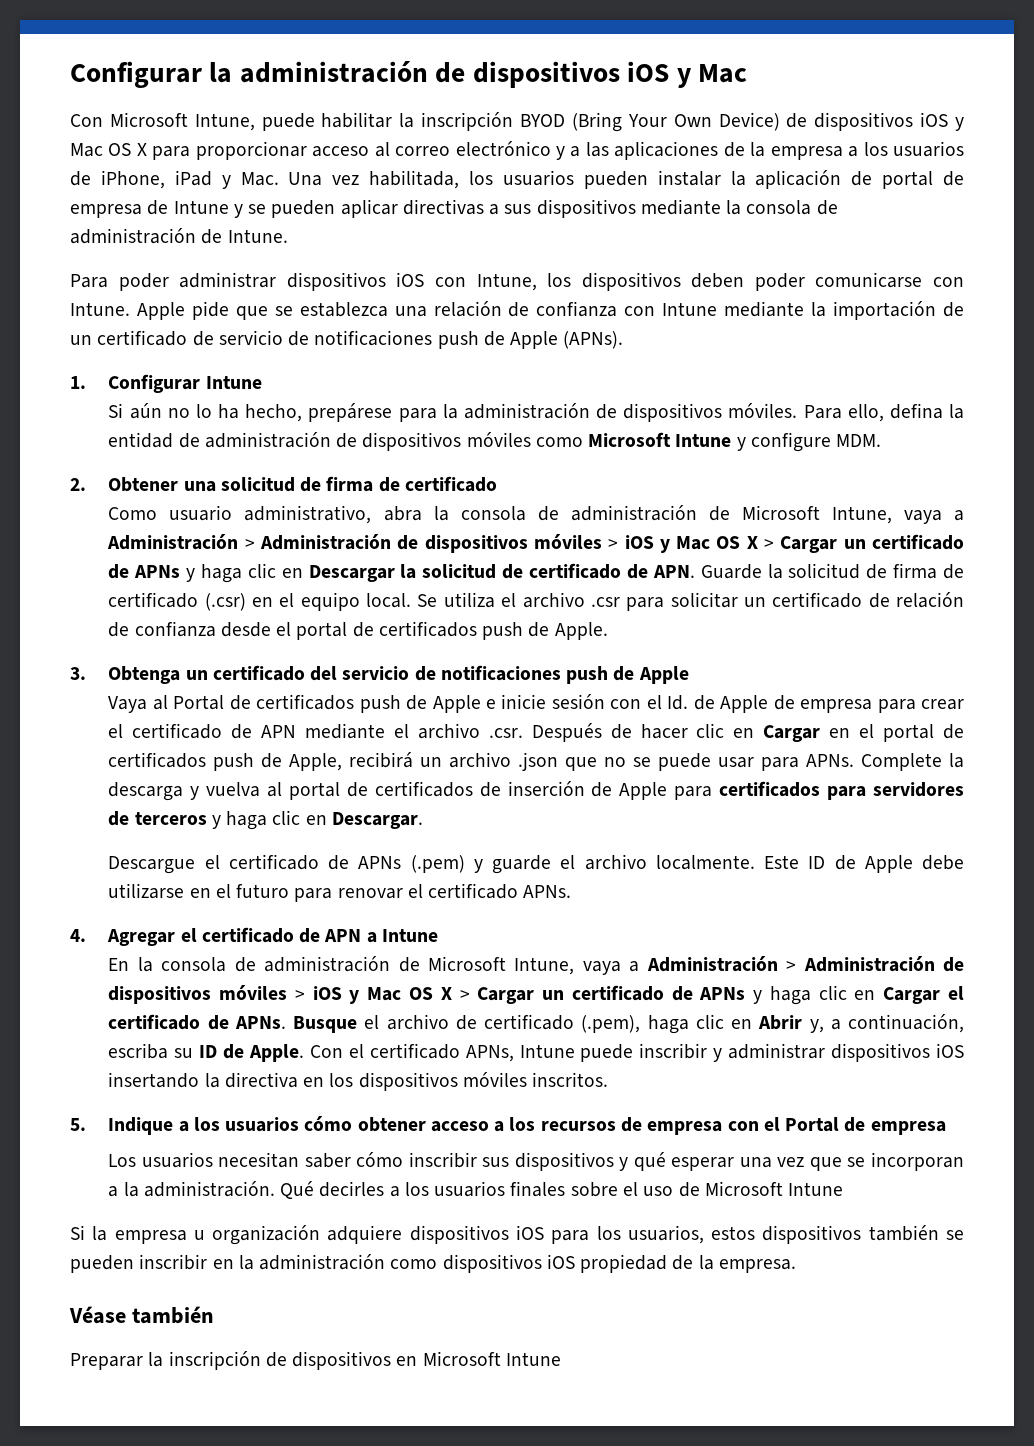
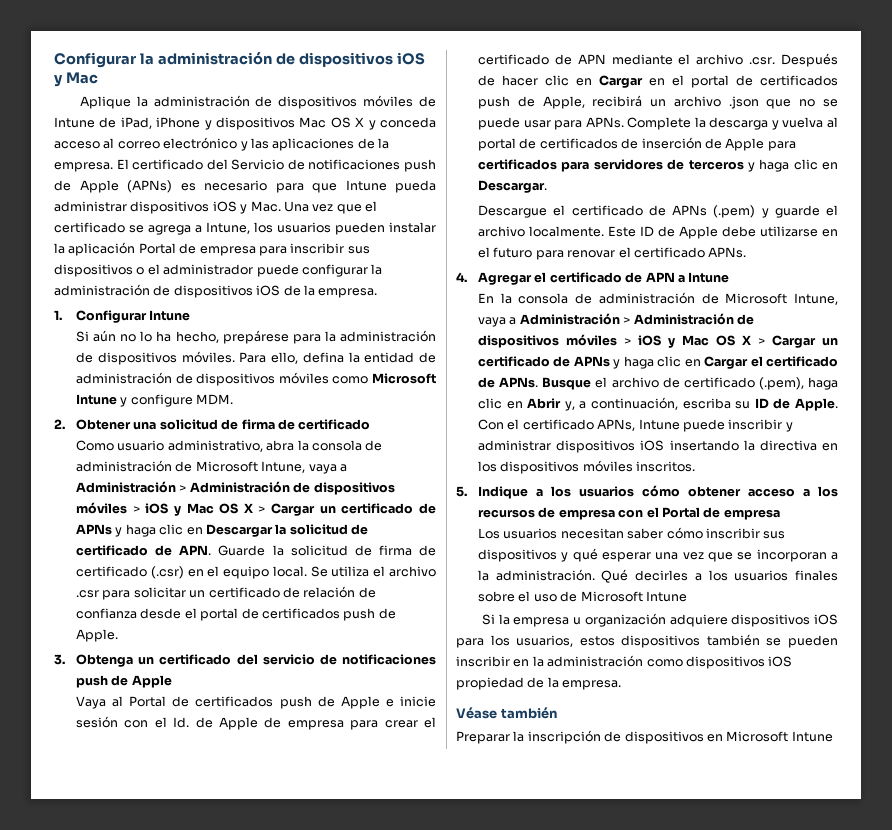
- Con Microsoft Intune, puede habilitar la inscripción BYOD (Bring Your Own Device) de dispositivos iOS y Mac OS X para proporcionar acceso al correo electrónico y a las aplicaciones de la empresa a los usuarios de iPhone, iPad y Mac. Una vez habilitada, los usuarios pueden instalar la aplicación de portal de empresa de Intune y se pueden aplicar directivas a sus dispositivos mediante la consola de administración de Intune.
- Para poder administrar dispositivos iOS con Intune, los dispositivos deben poder comunicarse con Intune. Apple pide que se establezca una relación de confianza con Intune mediante la importación de un certificado de servicio de notificaciones push de Apple (APNs).
+ Aplique la administración de dispositivos móviles de Intune de iPad, iPhone y dispositivos Mac OS X y conceda acceso al correo electrónico y las aplicaciones de la empresa. El certificado del Servicio de notificaciones push de Apple (APNs) es necesario para que Intune pueda administrar dispositivos iOS y Mac. Una vez que el certificado se agrega a Intune, los usuarios pueden instalar la aplicación Portal de empresa para inscribir sus dispositivos o el administrador puede configurar la administración de dispositivos iOS de la empresa.

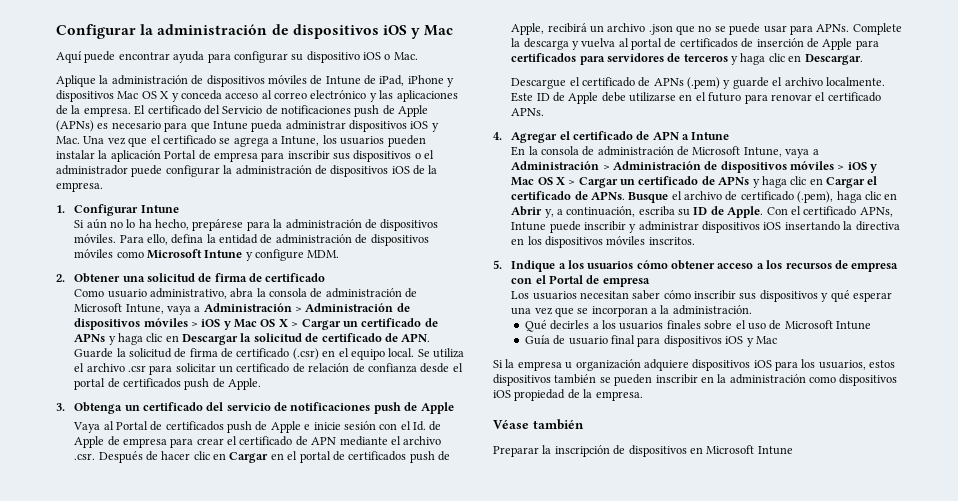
+ Aquí puede encontrar ayuda para configurar su dispositivo iOS o Mac.
- Los usuarios necesitan saber cómo inscribir sus dispositivos y qué esperar una vez que se incorporan a la administración. Qué decirles a los usuarios finales sobre el uso de Microsoft Intune
+ Los usuarios necesitan saber cómo inscribir sus dispositivos y qué esperar una vez que se incorporan a la administración.
+ Qué decirles a los usuarios finales sobre el uso de Microsoft Intune
+ Guía de usuario final para dispositivos iOS y Mac

